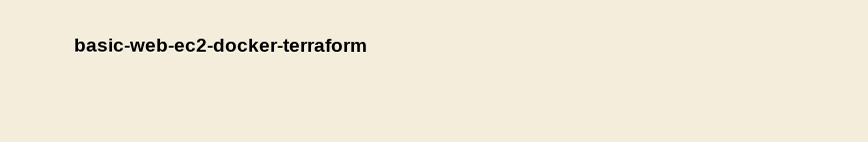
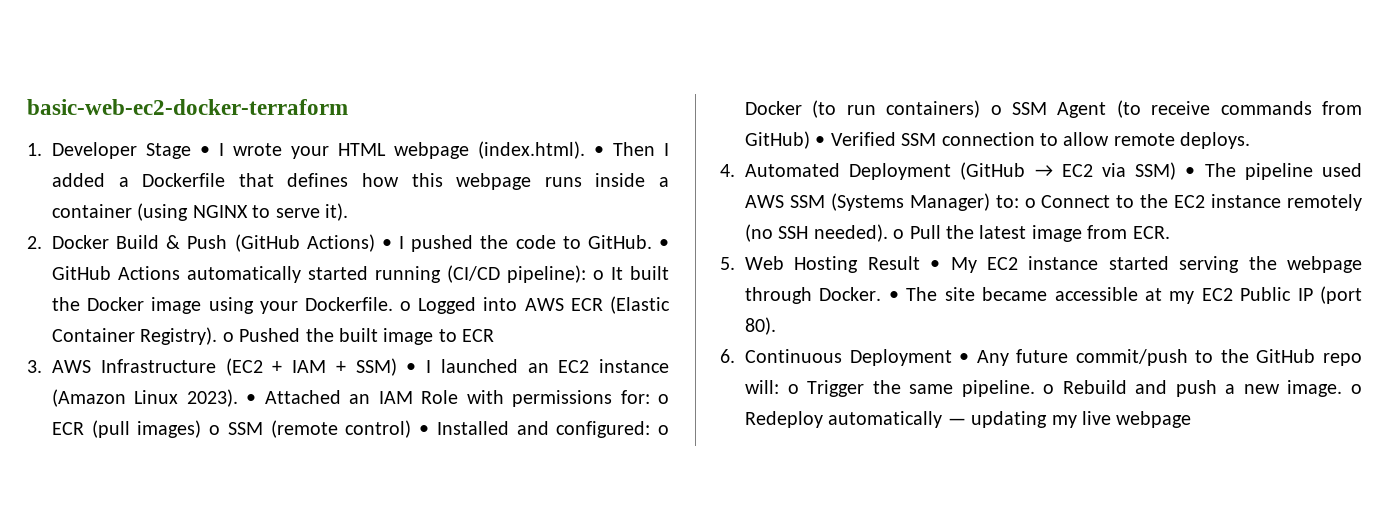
+ 1. Developer Stage • I wrote your HTML webpage (index.html). • Then I added a Dockerfile that defines how this webpage runs inside a container (using NGINX to serve it).
+ 2. Docker Build & Push (GitHub Actions) • I pushed the code to GitHub. • GitHub Actions automatically started running (CI/CD pipeline): o It built the Docker image using your Dockerfile. o Logged into AWS ECR (Elastic Container Registry). o Pushed the built image to ECR
+ 3. AWS Infrastructure (EC2 + IAM + SSM) • I launched an EC2 instance (Amazon Linux 2023). • Attached an IAM Role with permissions for: o ECR (pull images) o SSM (remote control) • Installed and configured: o Docker (to run containers) o SSM Agent (to receive commands from GitHub) • Verified SSM connection to allow remote deploys.
+ 4. Automated Deployment (GitHub → EC2 via SSM) • The pipeline used AWS SSM (Systems Manager) to: o Connect to the EC2 instance remotely (no SSH needed). o Pull the latest image from ECR.
+ 5. Web Hosting Result • My EC2 instance started serving the webpage through Docker. • The site became accessible at my EC2 Public IP (port 80).
+ 6. Continuous Deployment • Any future commit/push to the GitHub repo will: o Trigger the same pipeline. o Rebuild and push a new image. o Redeploy automatically — updating my live webpage

